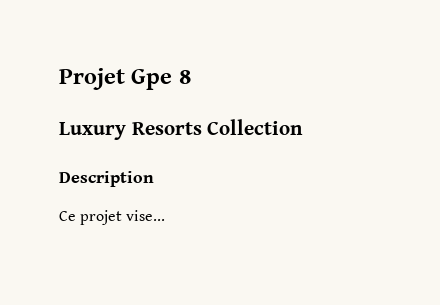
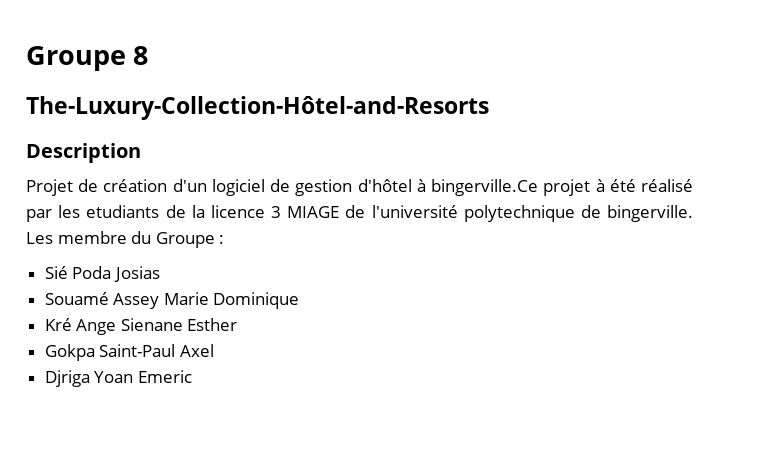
- Projet Gpe 8
+ Groupe 8
- Luxury Resorts Collection
+ The-Luxury-Collection-Hôtel-and-Resorts
  Description
- Ce projet vise...
+ Projet de création d'un logiciel de gestion d'hôtel à bingerville.Ce projet à été réalisé par les etudiants de la licence 3 MIAGE de l'université polytechnique de bingerville. Les membre du Groupe :
+ Sié Poda Josias
+ Souamé Assey Marie Dominique
+ Kré Ange Sienane Esther
+ Gokpa Saint-Paul Axel
+ Djriga Yoan Emeric

